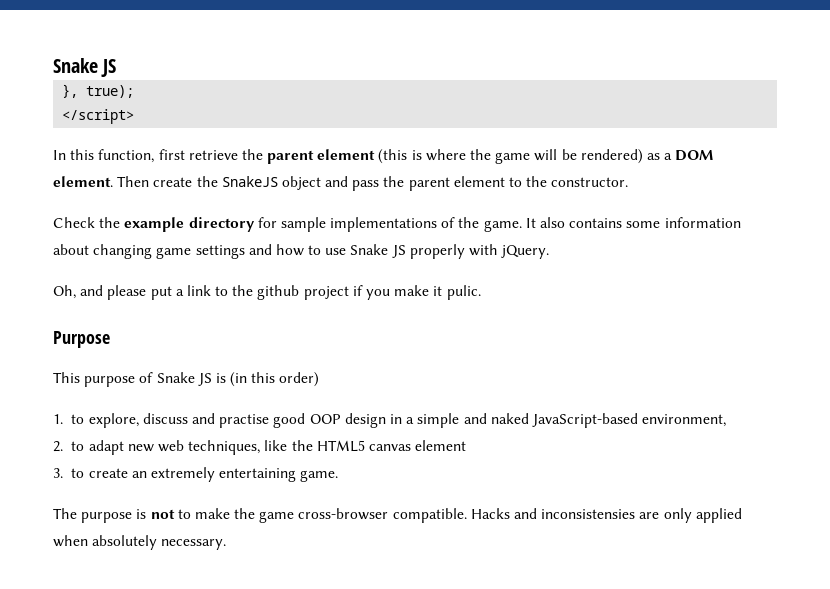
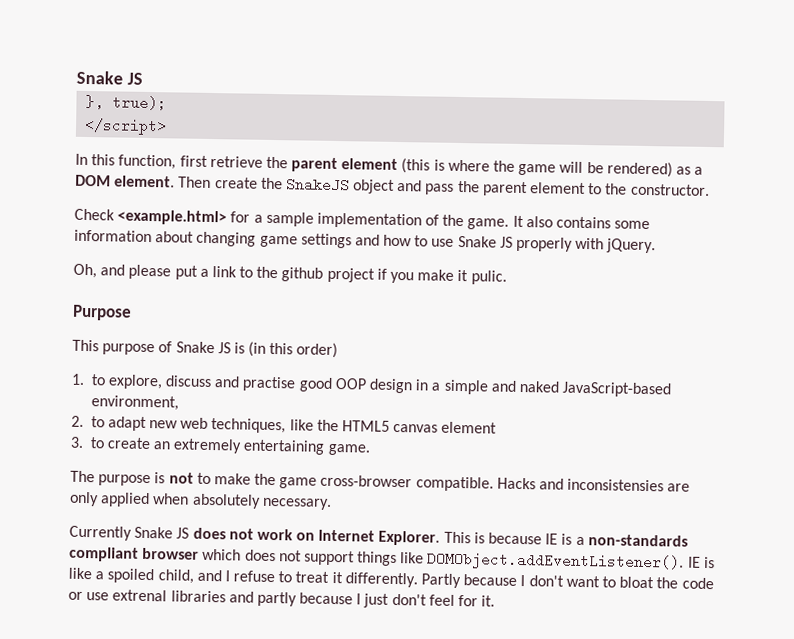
- Check the example directory for sample implementations of the game.
+ Check <example.html> for a sample implementation of the game.
+ Currently Snake JS does not work on Internet Explorer. This is because IE is a non-standards compliant browser which does not support things like DOMObject.addEventListener(). IE is like a spoiled child, and I refuse to treat it differently. Partly because I don't want to bloat the code or use extrenal libraries and partly because I just don't feel for it.

